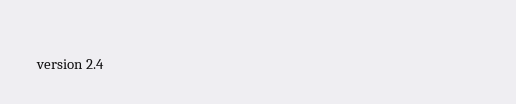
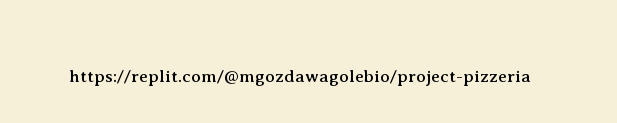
- version 2.4
+ https://replit.com/@mgozdawagolebio/project-pizzeria

